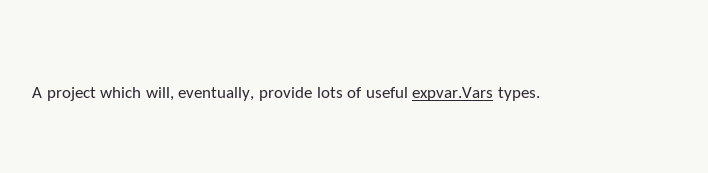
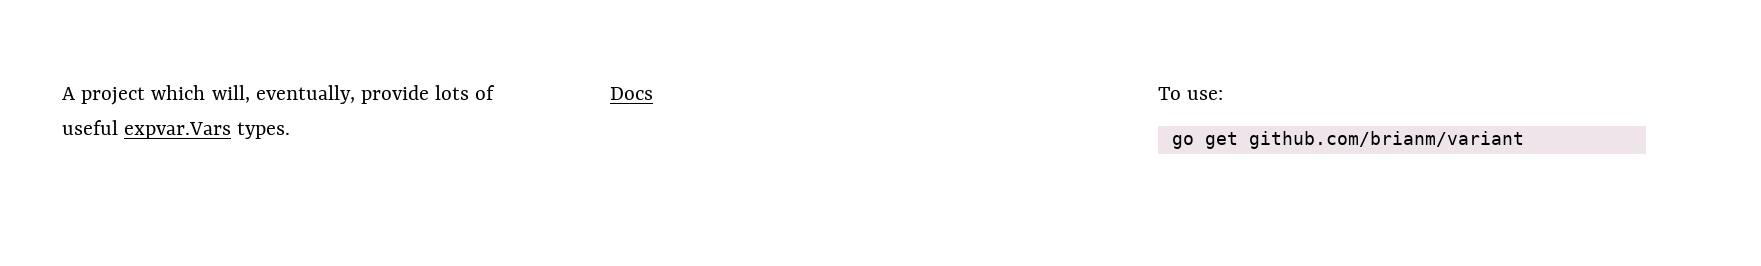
+ Docs
+ To use:
+ go get github.com/brianm/variant

